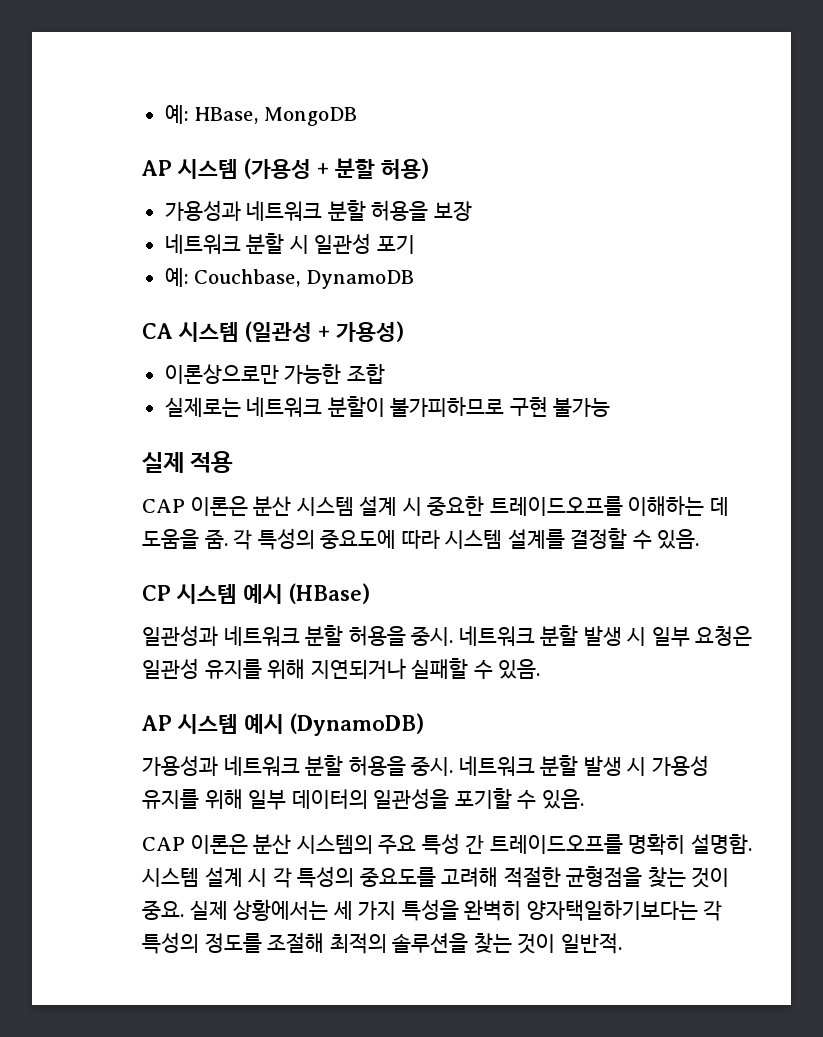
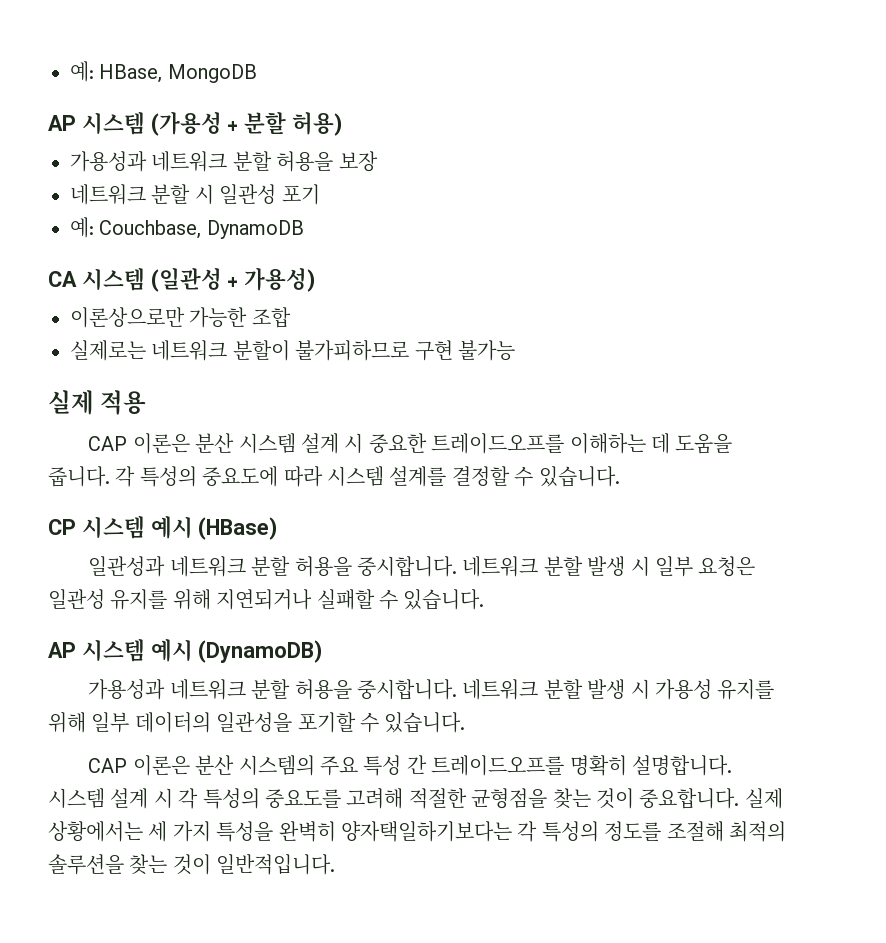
- CAP 이론은 분산 시스템 설계 시 중요한 트레이드오프를 이해하는 데 도움을 줌.
+ CAP 이론은 분산 시스템 설계 시 중요한 트레이드오프를 이해하는 데 도움을 줍니다.
- 각 특성의 중요도에 따라 시스템 설계를 결정할 수 있음.
+ 각 특성의 중요도에 따라 시스템 설계를 결정할 수 있습니다.
- 일관성과 네트워크 분할 허용을 중시.
+ 일관성과 네트워크 분할 허용을 중시합니다.
- 네트워크 분할 발생 시 일부 요청은 일관성 유지를 위해 지연되거나 실패할 수 있음.
+ 네트워크 분할 발생 시 일부 요청은 일관성 유지를 위해 지연되거나 실패할 수 있습니다.
- 가용성과 네트워크 분할 허용을 중시.
+ 가용성과 네트워크 분할 허용을 중시합니다.
- 네트워크 분할 발생 시 가용성 유지를 위해 일부 데이터의 일관성을 포기할 수 있음.
+ 네트워크 분할 발생 시 가용성 유지를 위해 일부 데이터의 일관성을 포기할 수 있습니다.
- CAP 이론은 분산 시스템의 주요 특성 간 트레이드오프를 명확히 설명함.
+ CAP 이론은 분산 시스템의 주요 특성 간 트레이드오프를 명확히 설명합니다.
- 시스템 설계 시 각 특성의 중요도를 고려해 적절한 균형점을 찾는 것이 중요.
+ 시스템 설계 시 각 특성의 중요도를 고려해 적절한 균형점을 찾는 것이 중요합니다.
- 실제 상황에서는 세 가지 특성을 완벽히 양자택일하기보다는 각 특성의 정도를 조절해 최적의 솔루션을 찾는 것이 일반적.
+ 실제 상황에서는 세 가지 특성을 완벽히 양자택일하기보다는 각 특성의 정도를 조절해 최적의 솔루션을 찾는 것이 일반적입니다.

